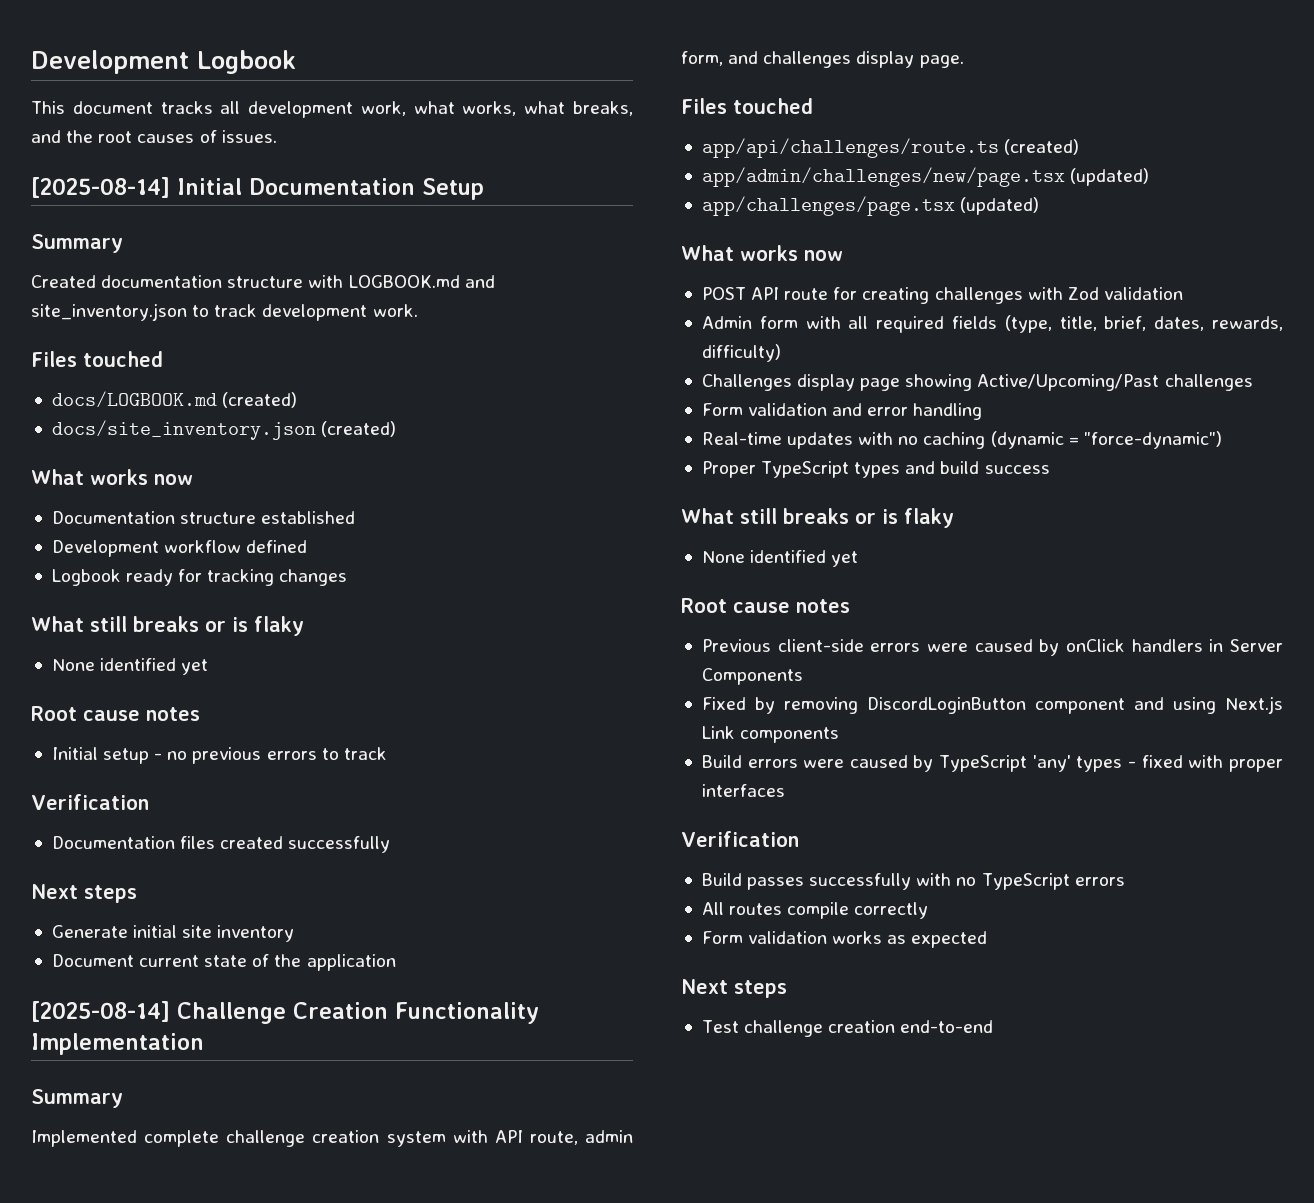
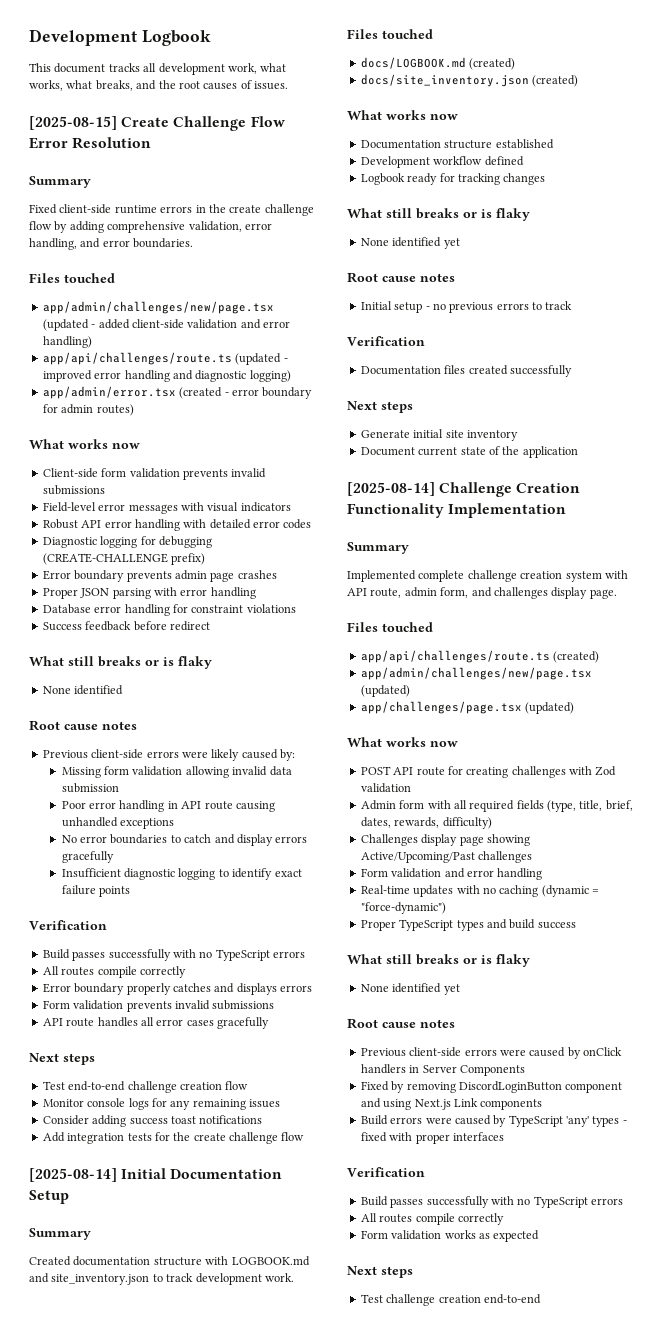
+ [2025-08-15] Create Challenge Flow Error Resolution
+ Summary
+ Fixed client-side runtime errors in the create challenge flow by adding comprehensive validation, error handling, and error boundaries.
+ Files touched
+ app/admin/challenges/new/page.tsx (updated - added client-side validation and error handling)
+ app/api/challenges/route.ts (updated - improved error handling and diagnostic logging)
+ app/admin/error.tsx (created - error boundary for admin routes)
+ What works now
+ Client-side form validation prevents invalid submissions
+ Field-level error messages with visual indicators
+ Robust API error handling with detailed error codes
+ Diagnostic logging for debugging (CREATE-CHALLENGE prefix)
+ Error boundary prevents admin page crashes
+ Proper JSON parsing with error handling
+ Database error handling for constraint violations
+ Success feedback before redirect
+ What still breaks or is flaky
+ None identified
+ Root cause notes
+ Previous client-side errors were likely caused by:
+ Missing form validation allowing invalid data submission
+ Poor error handling in API route causing unhandled exceptions
+ No error boundaries to catch and display errors gracefully
+ Insufficient diagnostic logging to identify exact failure points
+ Verification
+ Build passes successfully with no TypeScript errors
+ All routes compile correctly
+ Error boundary properly catches and displays errors
+ Form validation prevents invalid submissions
+ API route handles all error cases gracefully
+ Next steps
+ Test end-to-end challenge creation flow
+ Monitor console logs for any remaining issues
+ Consider adding success toast notifications
+ Add integration tests for the create challenge flow

